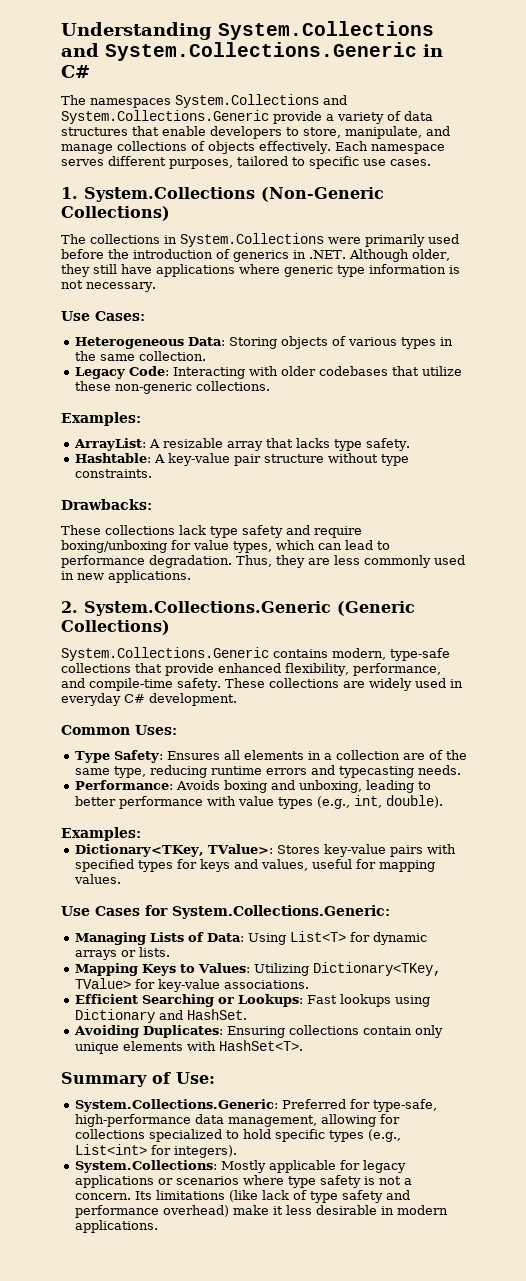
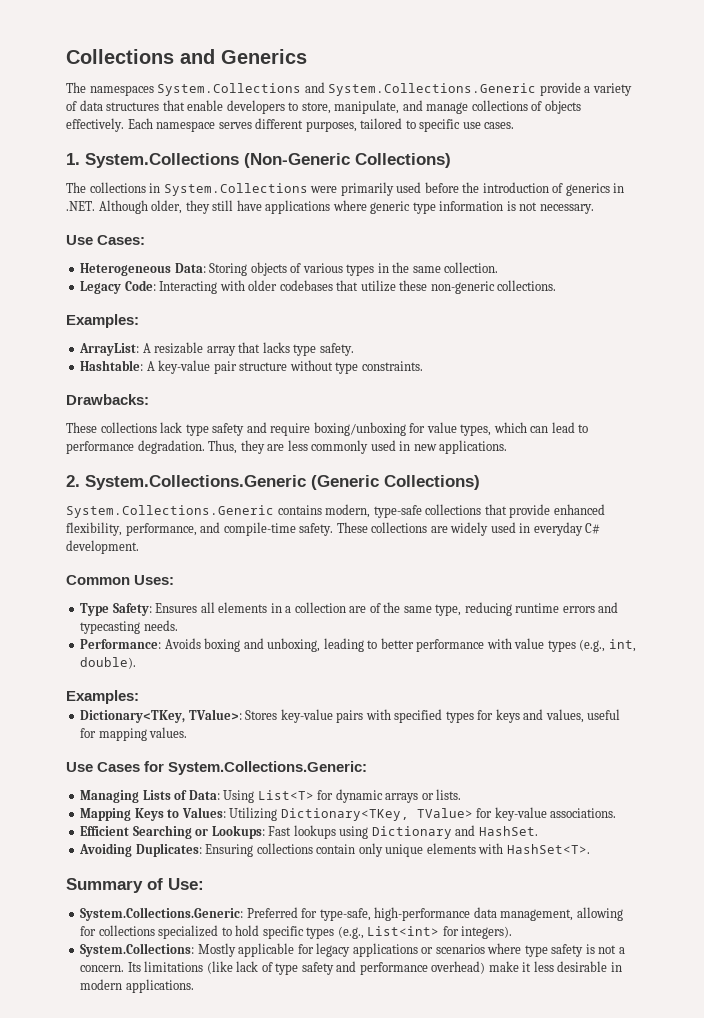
- Understanding System.Collections and System.Collections.Generic in C#
+ Collections and Generics

